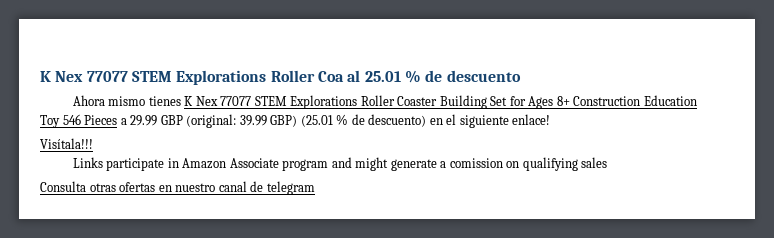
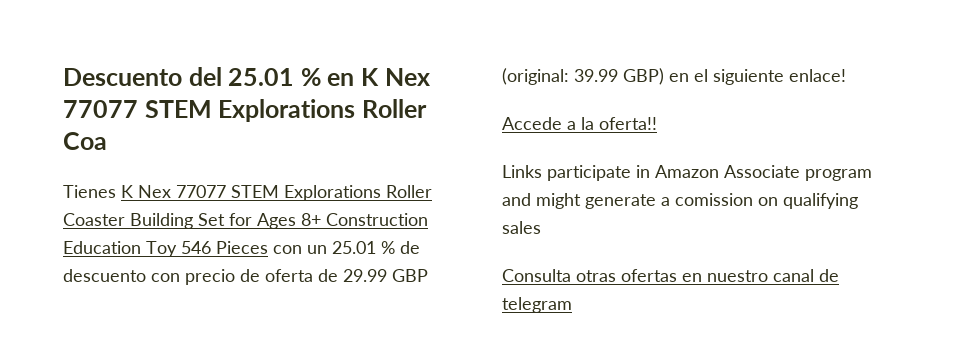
- K Nex 77077 STEM Explorations Roller Coa al 25.01 % de descuento
- Ahora mismo tienes K Nex 77077 STEM Explorations Roller Coaster Building Set for Ages 8+ Construction Education Toy 546 Pieces a 29.99 GBP (original: 39.99 GBP) (25.01 % de descuento) en el siguiente enlace!
+ Descuento del 25.01 % en K Nex 77077 STEM Explorations Roller Coa
+ Tienes K Nex 77077 STEM Explorations Roller Coaster Building Set for Ages 8+ Construction Education Toy 546 Pieces con un 25.01 % de descuento con precio de oferta de 29.99 GBP (original: 39.99 GBP) en el siguiente enlace!
- Visítala!!!
+ Accede a la oferta!!

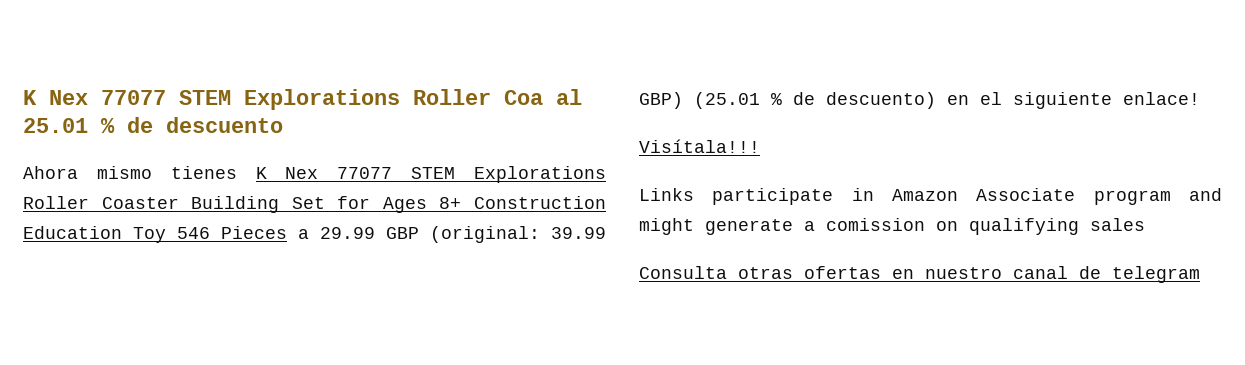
- Descuento del 25.01 % en K Nex 77077 STEM Explorations Roller Coa
- Tienes K Nex 77077 STEM Explorations Roller Coaster Building Set for Ages 8+ Construction Education Toy 546 Pieces con un 25.01 % de descuento con precio de oferta de 29.99 GBP (original: 39.99 GBP) en el siguiente enlace!
+ K Nex 77077 STEM Explorations Roller Coa al 25.01 % de descuento
+ Ahora mismo tienes K Nex 77077 STEM Explorations Roller Coaster Building Set for Ages 8+ Construction Education Toy 546 Pieces a 29.99 GBP (original: 39.99 GBP) (25.01 % de descuento) en el siguiente enlace!
- Accede a la oferta!!
+ Visítala!!!

